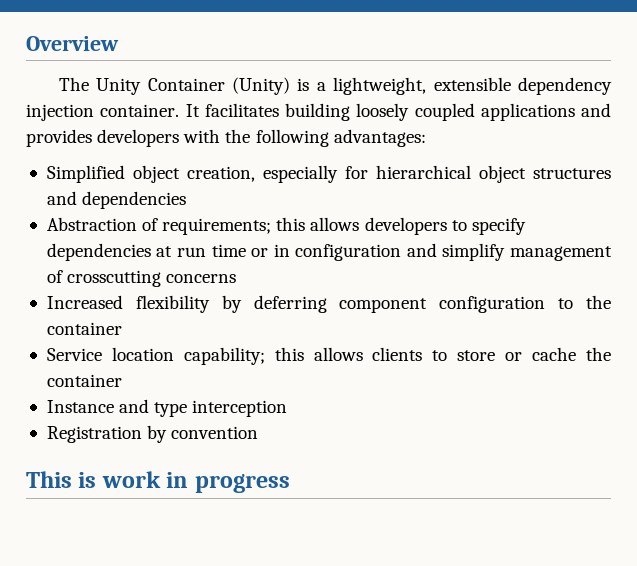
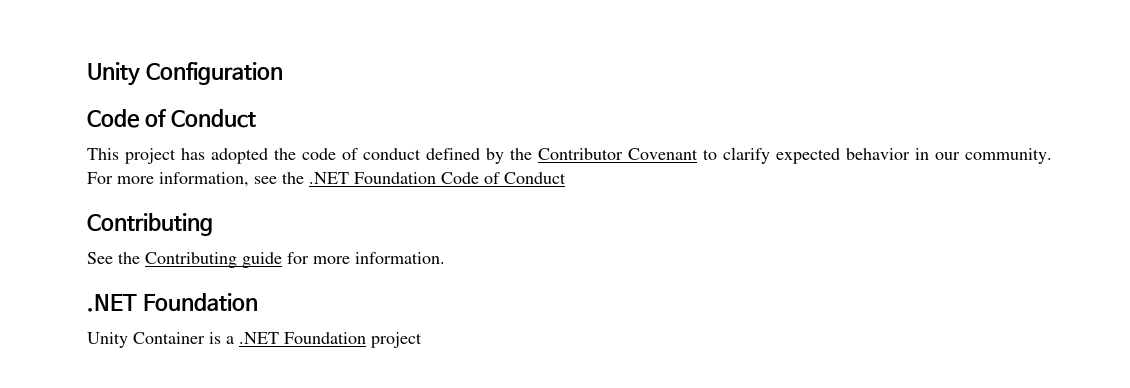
- Overview
- The Unity Container (Unity) is a lightweight, extensible dependency injection container. It facilitates building loosely coupled applications and provides developers with the following advantages:
- Simplified object creation, especially for hierarchical object structures and dependencies
- Abstraction of requirements; this allows developers to specify dependencies at run time or in configuration and simplify management of crosscutting concerns
- Increased flexibility by deferring component configuration to the container
- Service location capability; this allows clients to store or cache the container
- Instance and type interception
- Registration by convention
- This is work in progress
+ Unity Configuration
+ Code of Conduct
+ This project has adopted the code of conduct defined by the Contributor Covenant to clarify expected behavior in our community. For more information, see the .NET Foundation Code of Conduct
+ Contributing
+ See the Contributing guide for more information.
+ .NET Foundation
+ Unity Container is a .NET Foundation project

